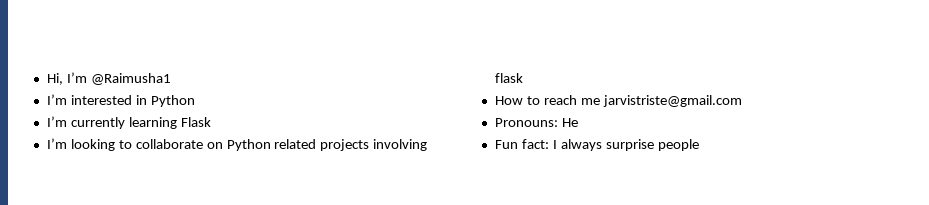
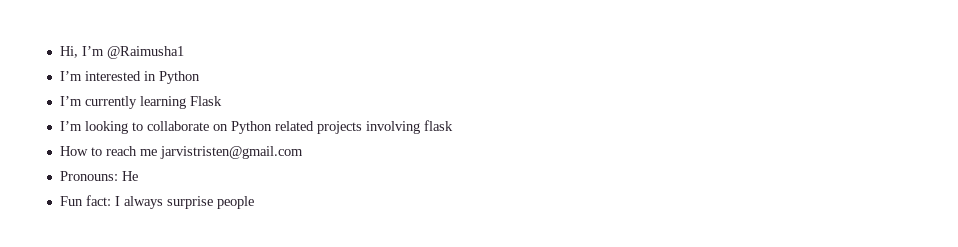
- How to reach me jarvistriste@gmail.com
+ How to reach me jarvistristen@gmail.com

